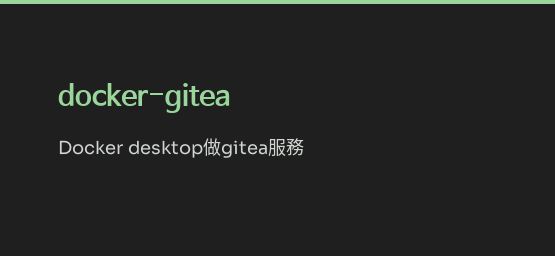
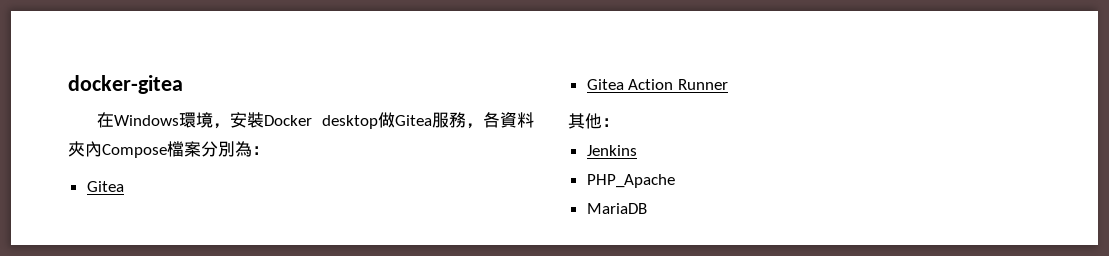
- Docker desktop做gitea服務
+ 在Windows環境，安裝Docker desktop做Gitea服務，各資料夾內Compose檔案分別為：
+ Gitea
+ Gitea Action Runner
+ 其他：
+ Jenkins
+ PHP_Apache
+ MariaDB

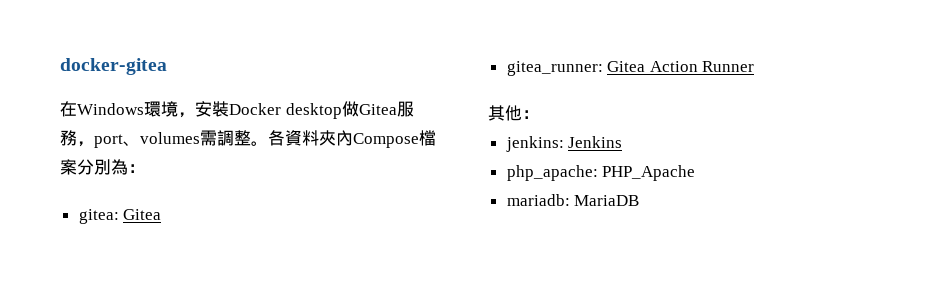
- 在Windows環境，安裝Docker desktop做Gitea服務，各資料夾內Compose檔案分別為：
- Gitea
+ 在Windows環境，安裝Docker desktop做Gitea服務，port、volumes需調整。各資料夾內Compose檔案分別為：
+ gitea: Gitea
- Gitea Action Runner
+ gitea_runner: Gitea Action Runner
- Jenkins
+ jenkins: Jenkins
- PHP_Apache
+ php_apache: PHP_Apache
- MariaDB
+ mariadb: MariaDB

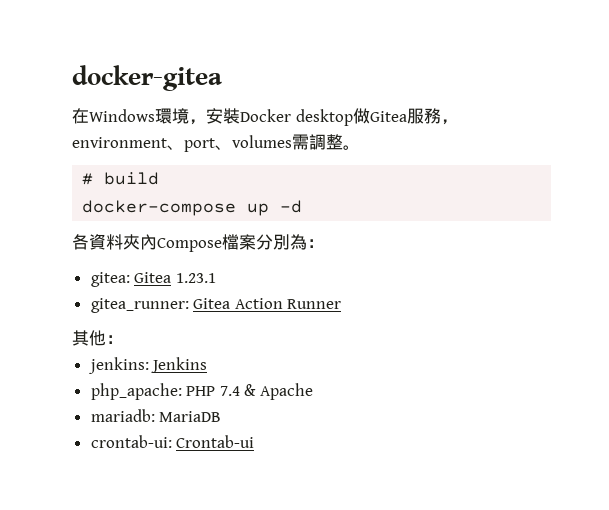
- 在Windows環境，安裝Docker desktop做Gitea服務，port、volumes需調整。各資料夾內Compose檔案分別為：
+ 在Windows環境，安裝Docker desktop做Gitea服務，environment、port、volumes需調整。
+ # build
+ docker-compose up -d
+ 各資料夾內Compose檔案分別為：
- gitea: Gitea
+ gitea: Gitea 1.23.1
- php_apache: PHP_Apache
+ php_apache: PHP 7.4 & Apache
+ crontab-ui: Crontab-ui

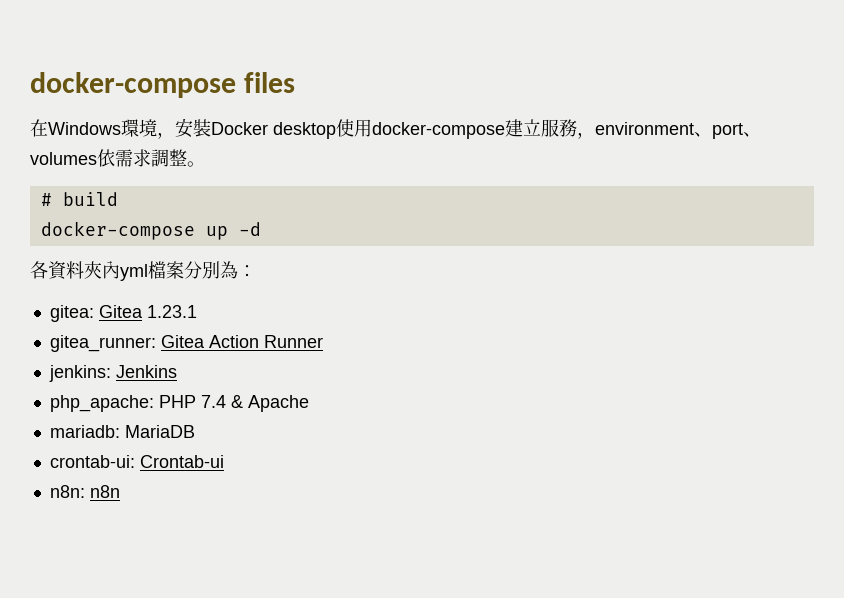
- docker-gitea
+ docker-compose files
- 在Windows環境，安裝Docker desktop做Gitea服務，environment、port、volumes需調整。
+ 在Windows環境，安裝Docker desktop使用docker-compose建立服務，environment、port、volumes依需求調整。
- 各資料夾內Compose檔案分別為：
+ 各資料夾內yml檔案分別為：
- 其他：
+ n8n: n8n

